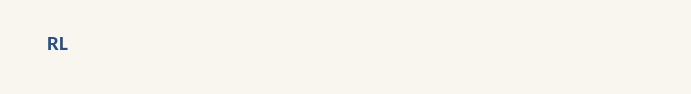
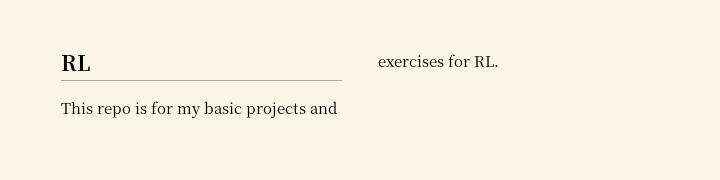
+ This repo is for my basic projects and exercises for RL.

